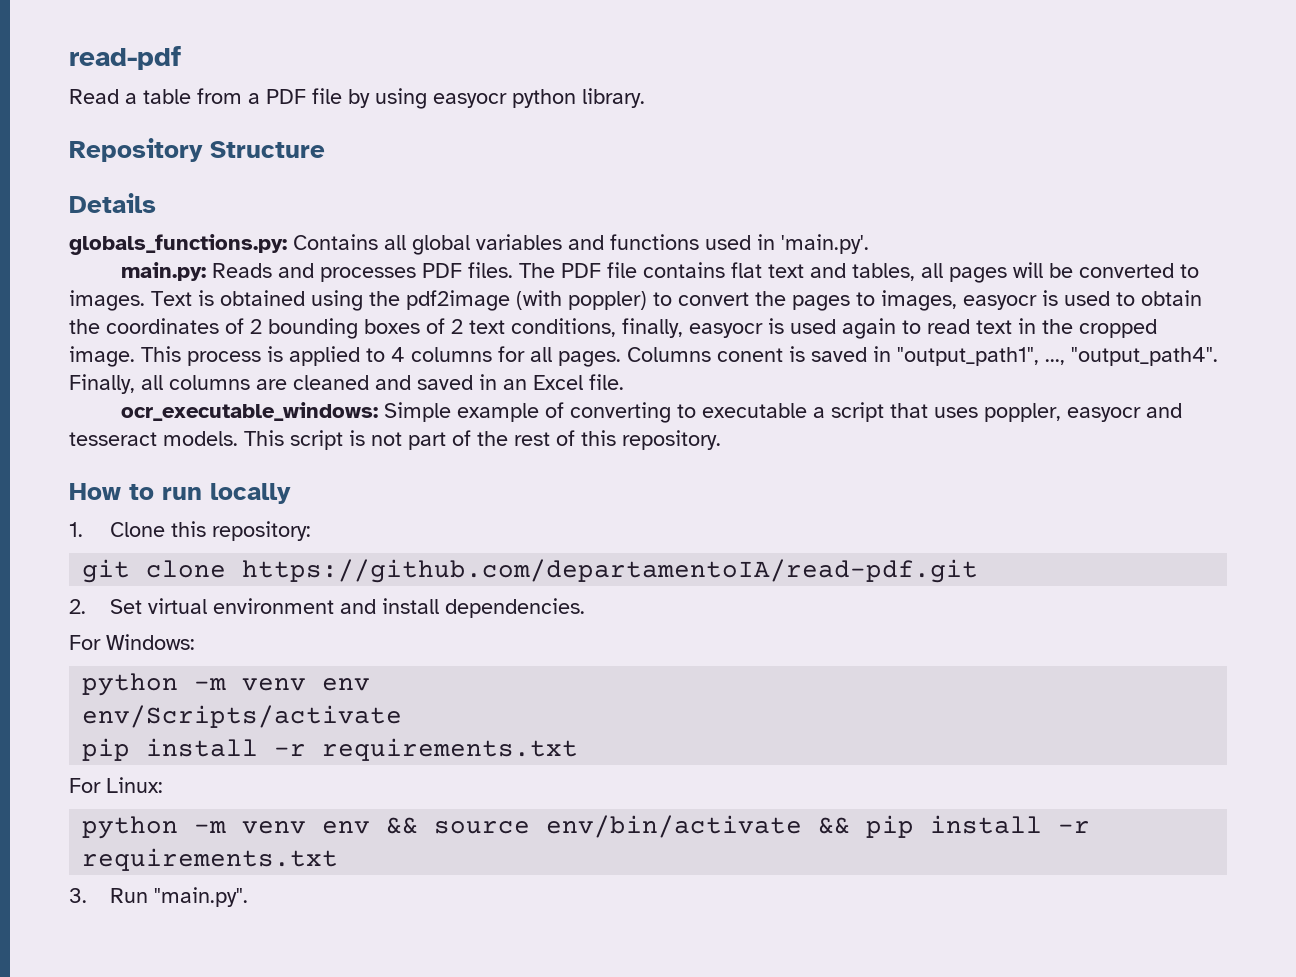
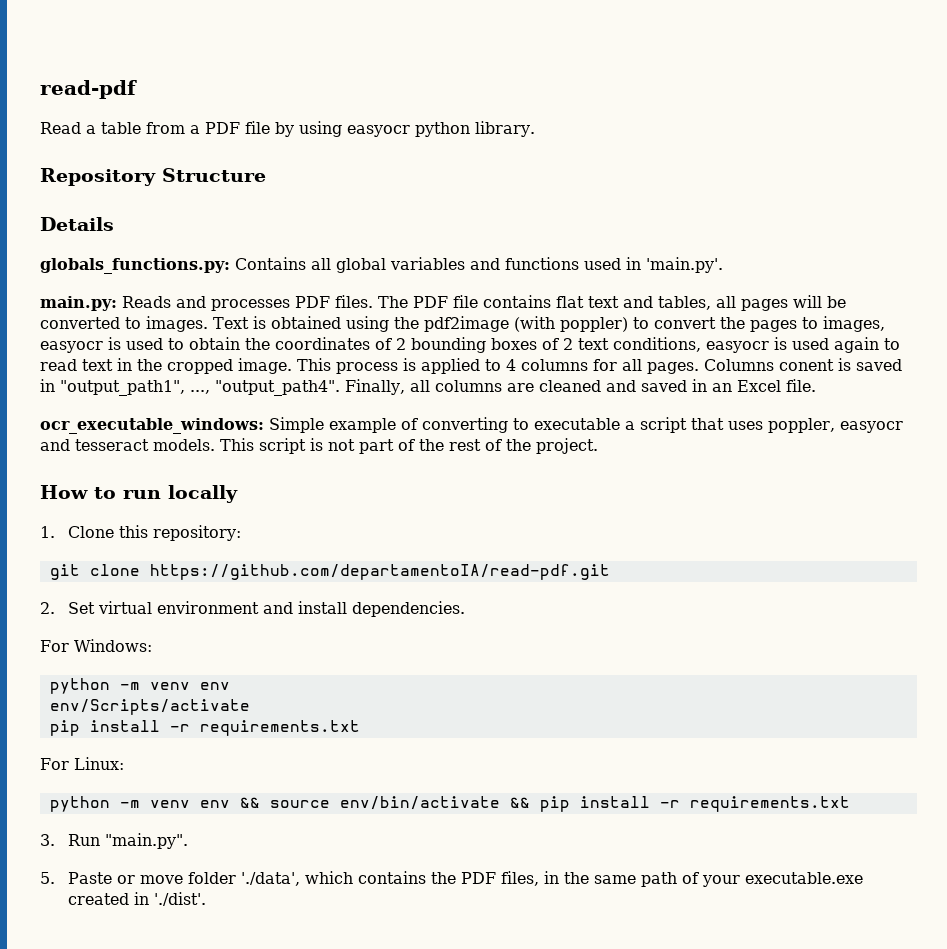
- Text is obtained using the pdf2image (with poppler) to convert the pages to images, easyocr is used to obtain the coordinates of 2 bounding boxes of 2 text conditions, finally, easyocr is used again to read text in the cropped image.
+ Text is obtained using the pdf2image (with poppler) to convert the pages to images, easyocr is used to obtain the coordinates of 2 bounding boxes of 2 text conditions, easyocr is used again to read text in the cropped image.
- This script is not part of the rest of this repository.
+ This script is not part of the rest of the project.
+ 5. Paste or move folder './data', which contains the PDF files, in the same path of your executable.exe created in './dist'.

